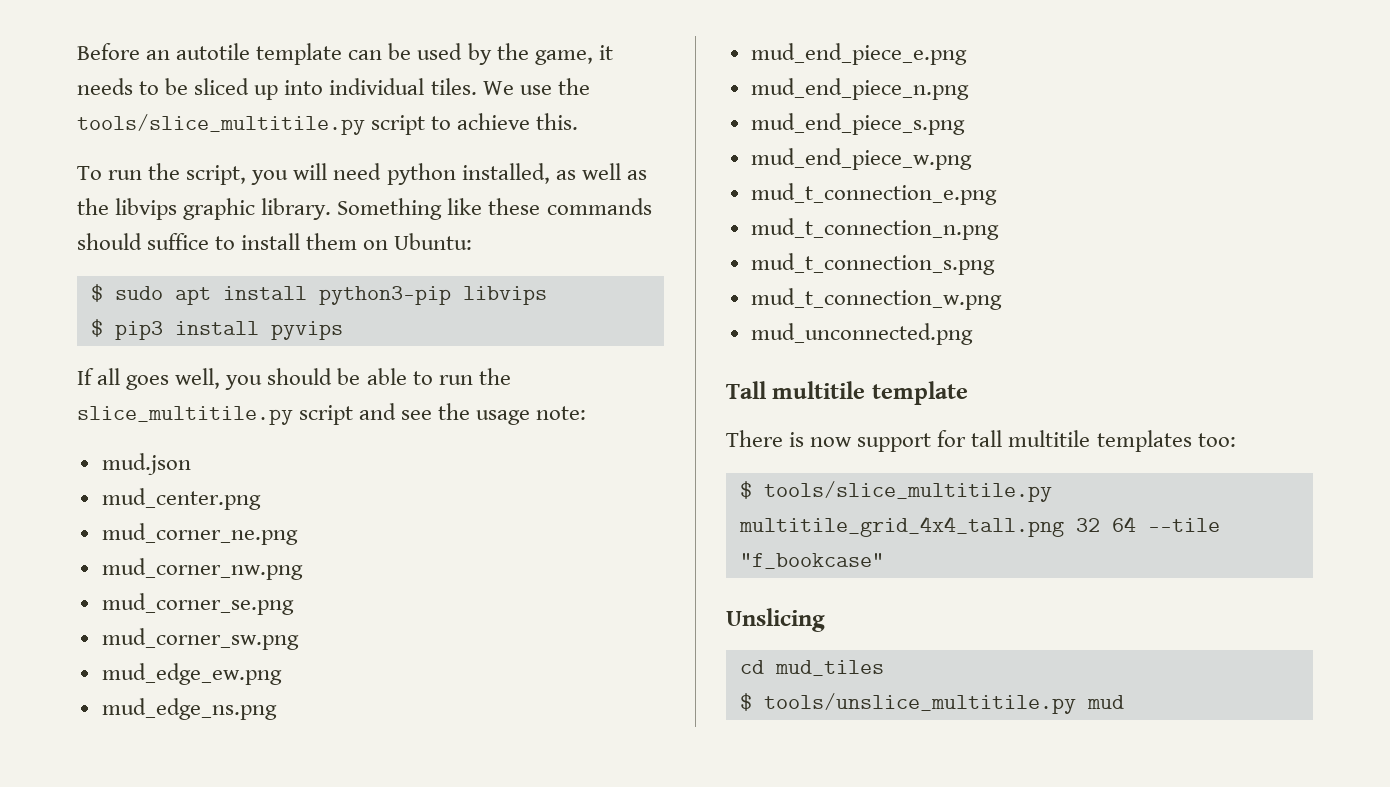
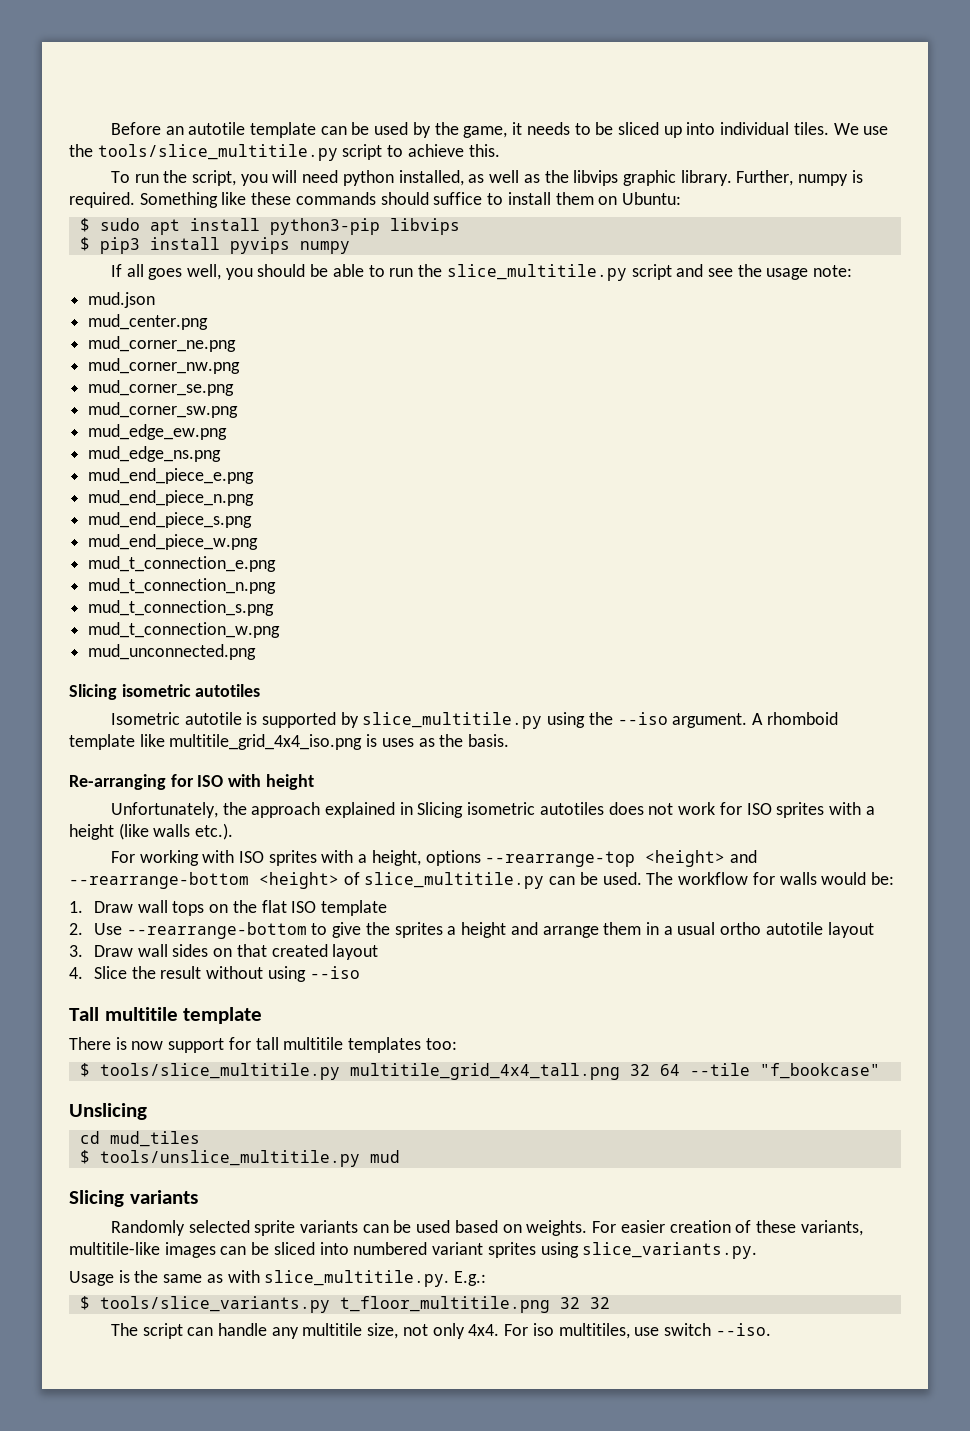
+ Further, numpy is required.
- $ pip3 install pyvips
+ $ pip3 install pyvips numpy
  mud_unconnected.png
+ Slicing isometric autotiles
+ Isometric autotile is supported by slice_multitile.py using the --iso argument. A rhomboid template like multitile_grid_4x4_iso.png is uses as the basis.
+ Re-arranging for ISO with height
+ Unfortunately, the approach explained in Slicing isometric autotiles does not work for ISO sprites with a height (like walls etc.).
+ For working with ISO sprites with a height, options --rearrange-top <height> and --rearrange-bottom <height> of slice_multitile.py can be used. The workflow for walls would be:
+ 1. Draw wall tops on the flat ISO template
+ 2. Use --rearrange-bottom to give the sprites a height and arrange them in a usual ortho autotile layout
+ 3. Draw wall sides on that created layout
+ 4. Slice the result without using --iso
+ Slicing variants
+ Randomly selected sprite variants can be used based on weights. For easier creation of these variants, multitile-like images can be sliced into numbered variant sprites using slice_variants.py.
+ Usage is the same as with slice_multitile.py. E.g.:
+ $ tools/slice_variants.py t_floor_multitile.png 32 32
+ The script can handle any multitile size, not only 4x4. For iso multitiles, use switch --iso.

